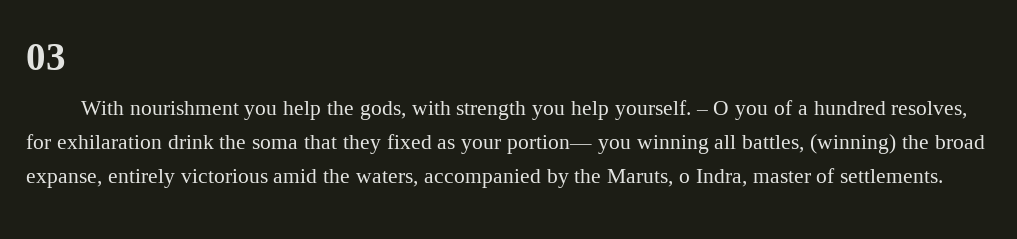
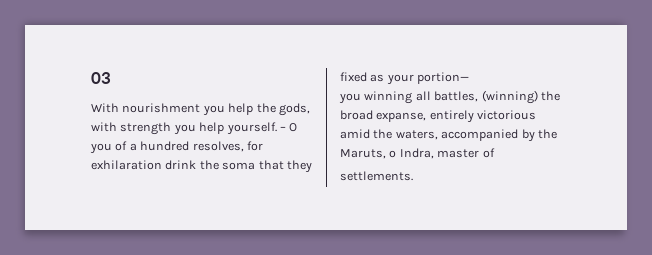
- – O you of a hundred resolves, for exhilaration drink the soma that they fixed as your portion— you winning all battles, (winning) the broad expanse, entirely victorious amid the waters, accompanied by the Maruts, o Indra, master of settlements.
+ – O you of a hundred resolves, for exhilaration drink the soma that they fixed as your portion—
+ you winning all battles, (winning) the broad expanse, entirely victorious amid the waters, accompanied by the Maruts, o Indra, master of
+ settlements.

